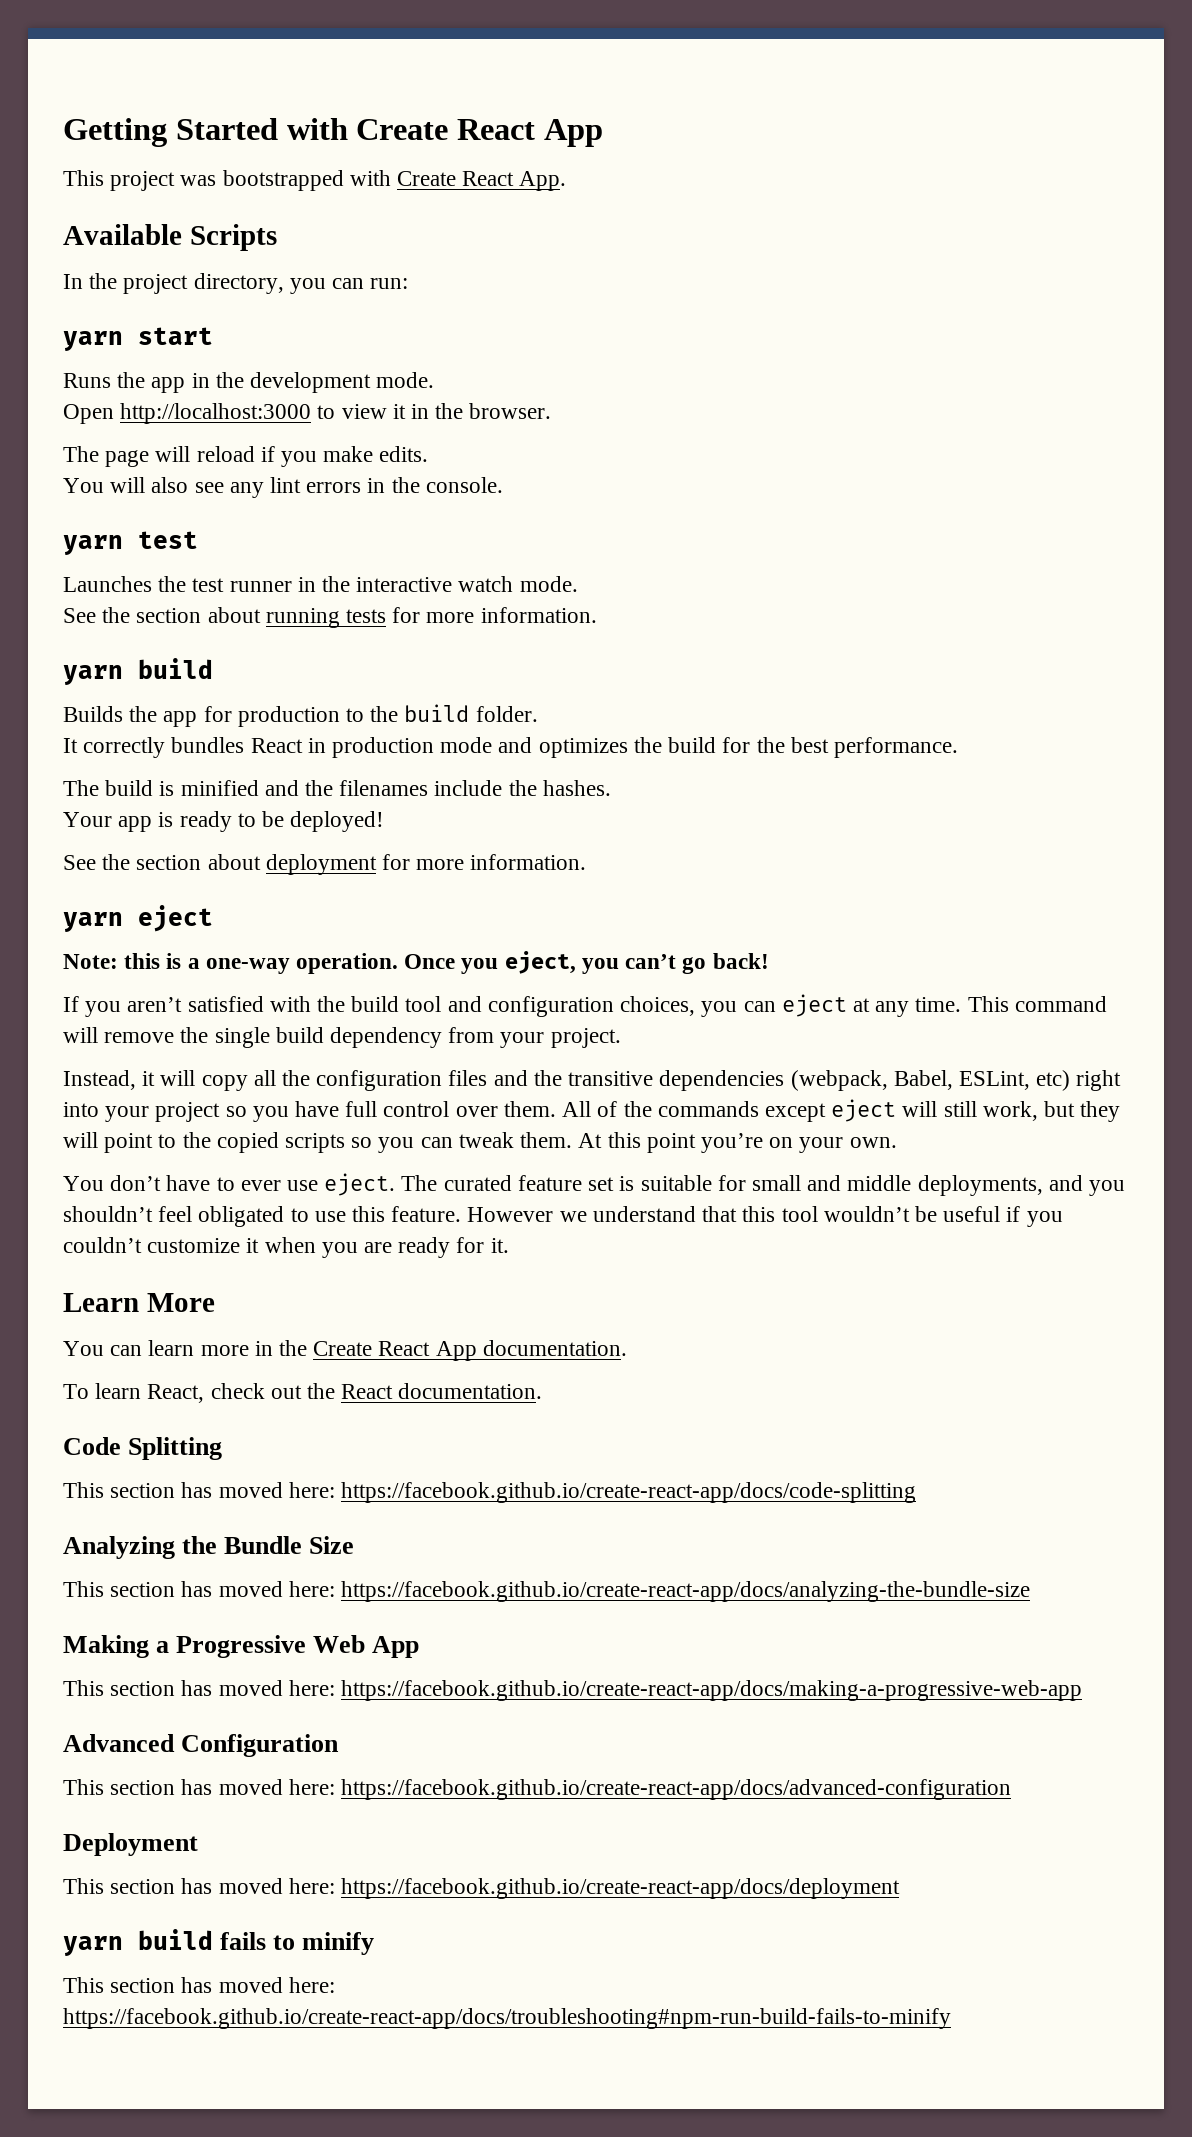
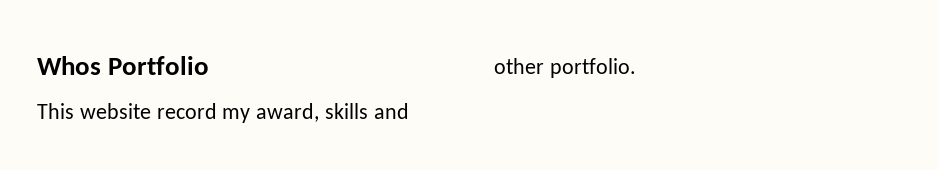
- Getting Started with Create React App
- This project was bootstrapped with Create React App.
- Available Scripts
- In the project directory, you can run:
- yarn start
- Runs the app in the development mode.
- Open http://localhost:3000 to view it in the browser.
- The page will reload if you make edits.
- You will also see any lint errors in the console.
- yarn test
- Launches the test runner in the interactive watch mode.
- See the section about running tests for more information.
- yarn build
- Builds the app for production to the build folder.
- It correctly bundles React in production mode and optimizes the build for the best performance.
- The build is minified and the filenames include the hashes.
- Your app is ready to be deployed!
- See the section about deployment for more information.
- yarn eject
- Note: this is a one-way operation. Once you eject, you can’t go back!
- If you aren’t satisfied with the build tool and configuration choices, you can eject at any time. This command will remove the single build dependency from your project.
- Instead, it will copy all the configuration files and the transitive dependencies (webpack, Babel, ESLint, etc) right into your project so you have full control over them. All of the commands except eject will still work, but they will point to the copied scripts so you can tweak them. At this point you’re on your own.
- You don’t have to ever use eject. The curated feature set is suitable for small and middle deployments, and you shouldn’t feel obligated to use this feature. However we understand that this tool wouldn’t be useful if you couldn’t customize it when you are ready for it.
- Learn More
- You can learn more in the Create React App documentation.
- To learn React, check out the React documentation.
- Code Splitting
- This section has moved here: https://facebook.github.io/create-react-app/docs/code-splitting
- Analyzing the Bundle Size
- This section has moved here: https://facebook.github.io/create-react-app/docs/analyzing-the-bundle-size
- Making a Progressive Web App
- This section has moved here: https://facebook.github.io/create-react-app/docs/making-a-progressive-web-app
- Advanced Configuration
- This section has moved here: https://facebook.github.io/create-react-app/docs/advanced-configuration
- Deployment
- This section has moved here: https://facebook.github.io/create-react-app/docs/deployment
- yarn build fails to minify
- This section has moved here: https://facebook.github.io/create-react-app/docs/troubleshooting#npm-run-build-fails-to-minify
+ Whos Portfolio
+ This website record my award, skills and other portfolio.

